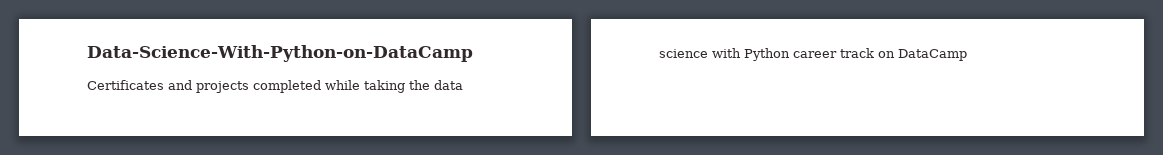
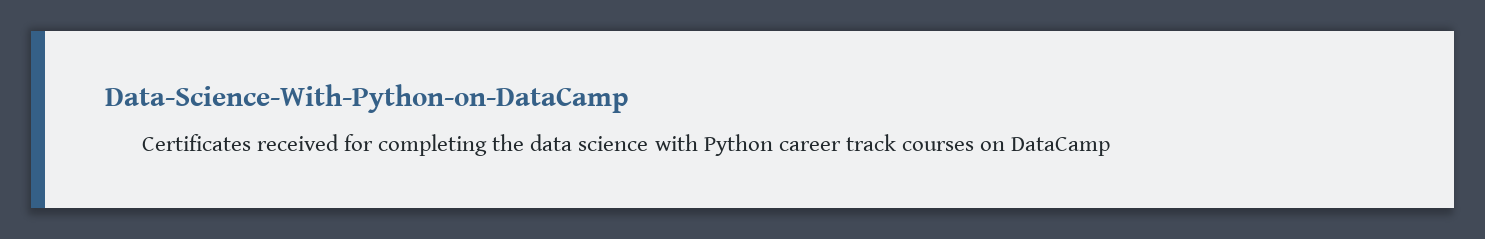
- Certificates and projects completed while taking the data science with Python career track on DataCamp
+ Certificates received for completing the data science with Python career track courses on DataCamp

